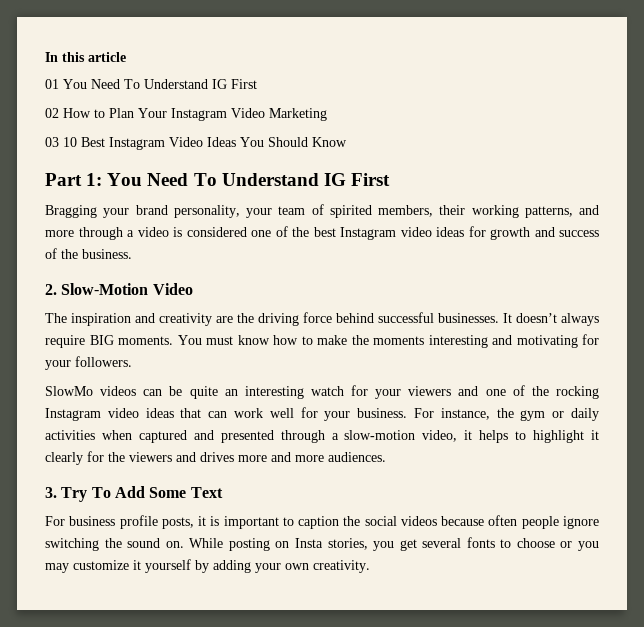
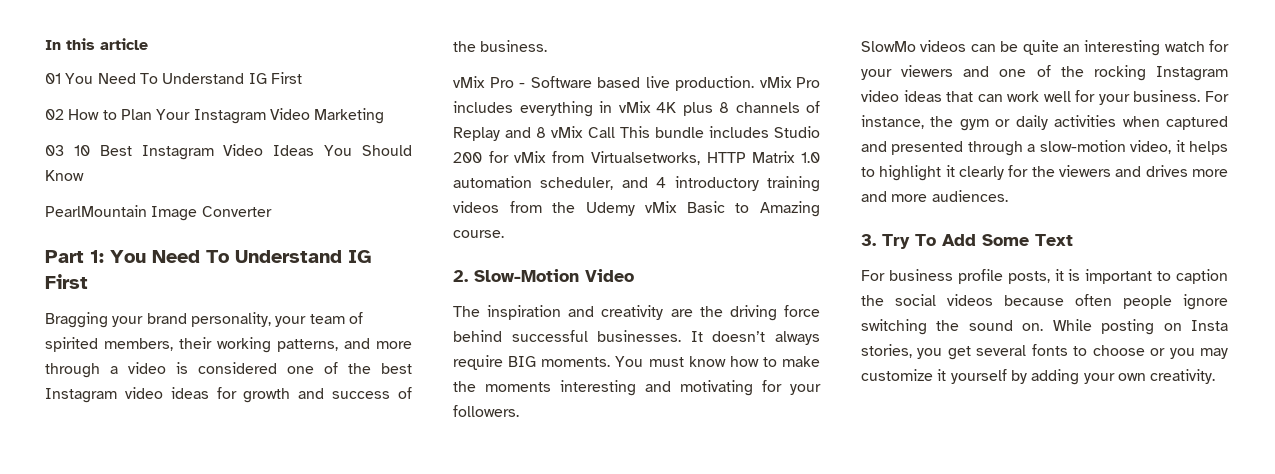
+ PearlMountain Image Converter
+ vMix Pro - Software based live production. vMix Pro includes everything in vMix 4K plus 8 channels of Replay and 8 vMix Call This bundle includes Studio 200 for vMix from Virtualsetworks, HTTP Matrix 1.0 automation scheduler, and 4 introductory training videos from the Udemy vMix Basic to Amazing course.

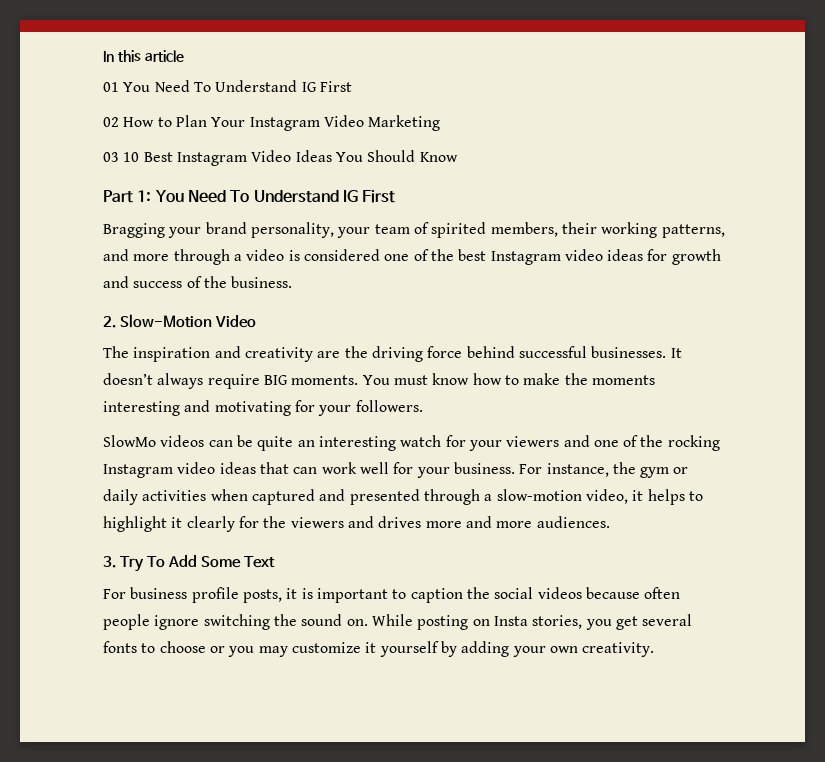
- PearlMountain Image Converter
- vMix Pro - Software based live production. vMix Pro includes everything in vMix 4K plus 8 channels of Replay and 8 vMix Call This bundle includes Studio 200 for vMix from Virtualsetworks, HTTP Matrix 1.0 automation scheduler, and 4 introductory training videos from the Udemy vMix Basic to Amazing course.

